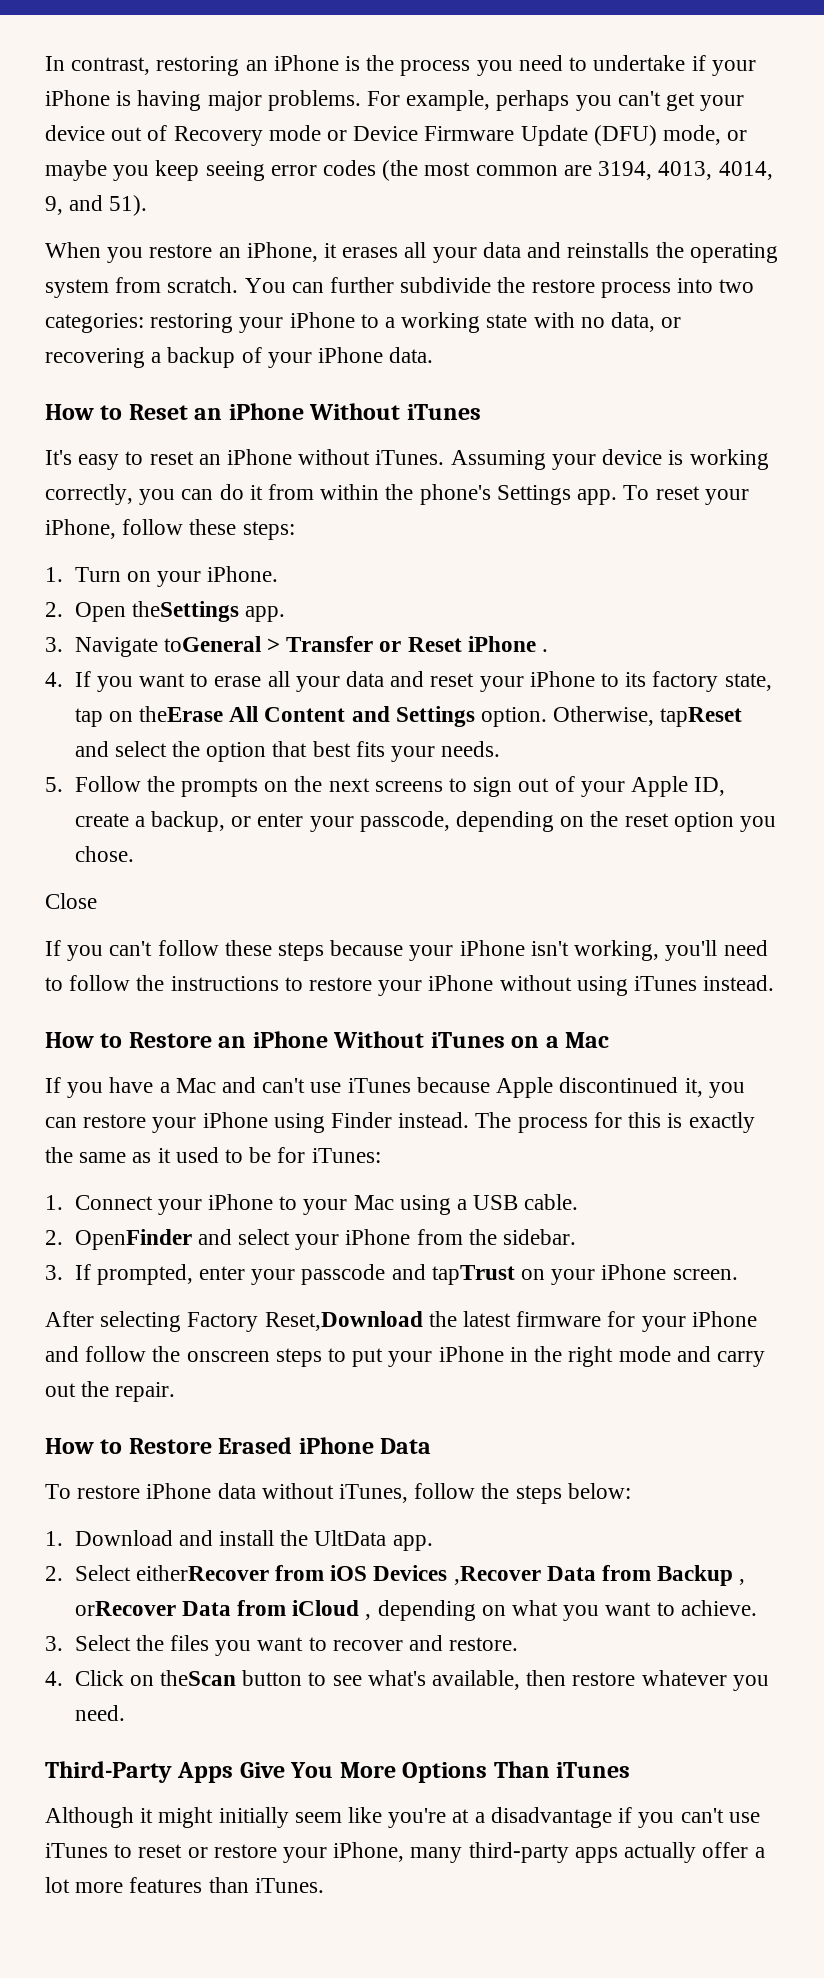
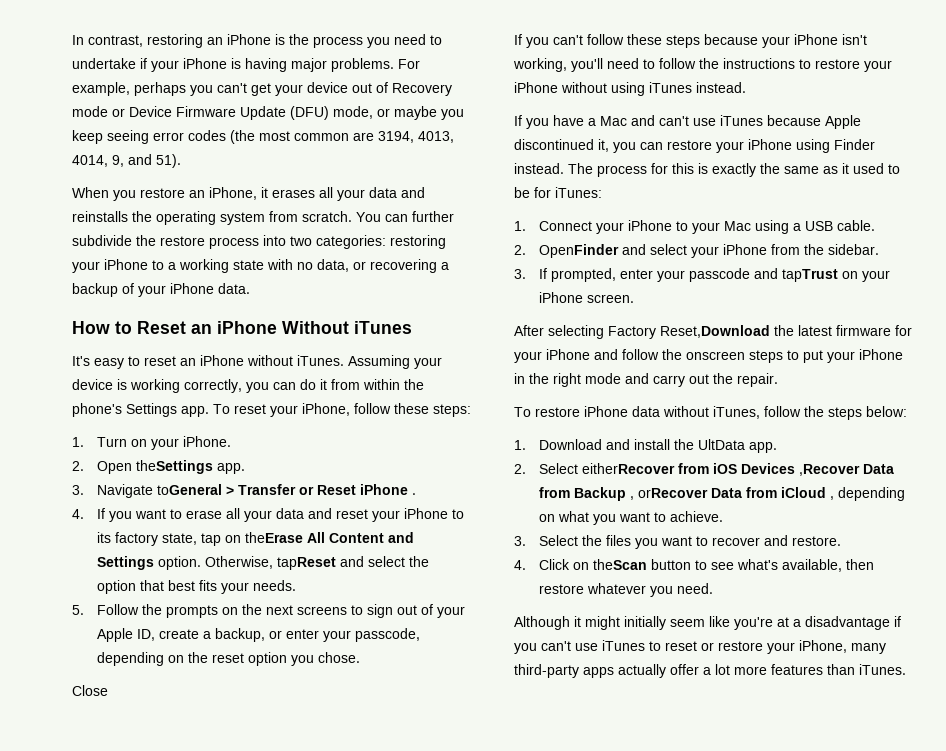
- How to Restore an iPhone Without iTunes on a Mac
- How to Restore Erased iPhone Data
- Third-Party Apps Give You More Options Than iTunes

